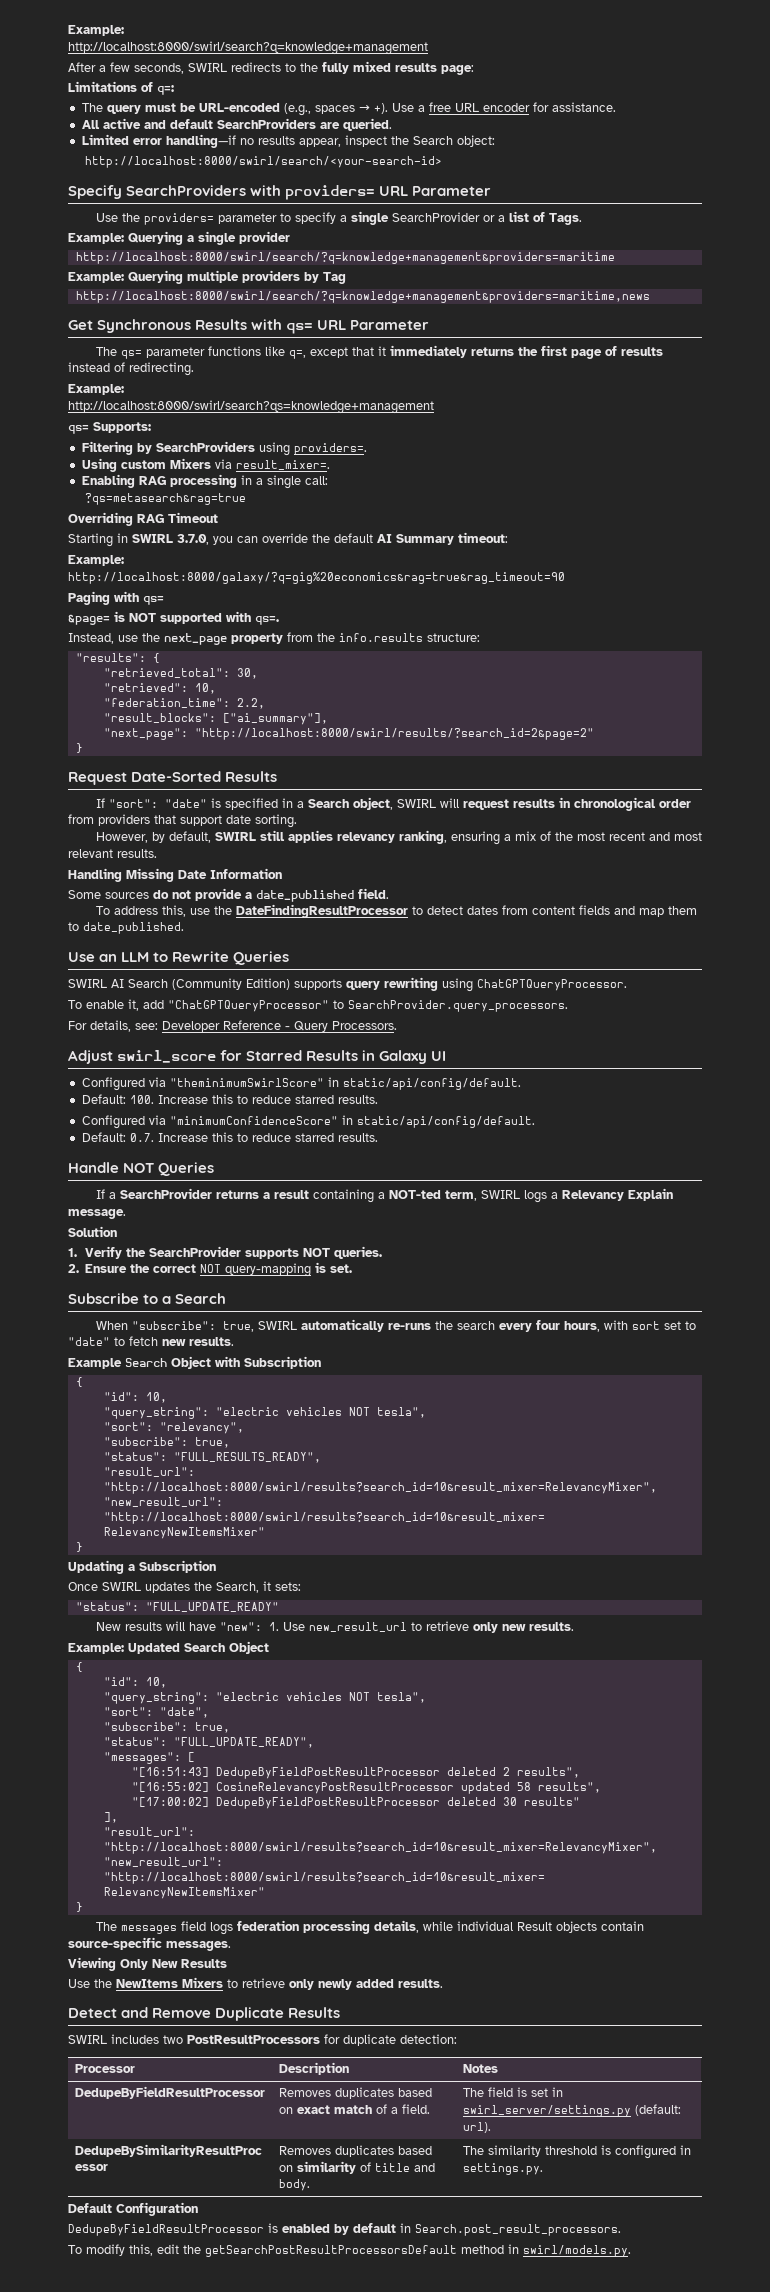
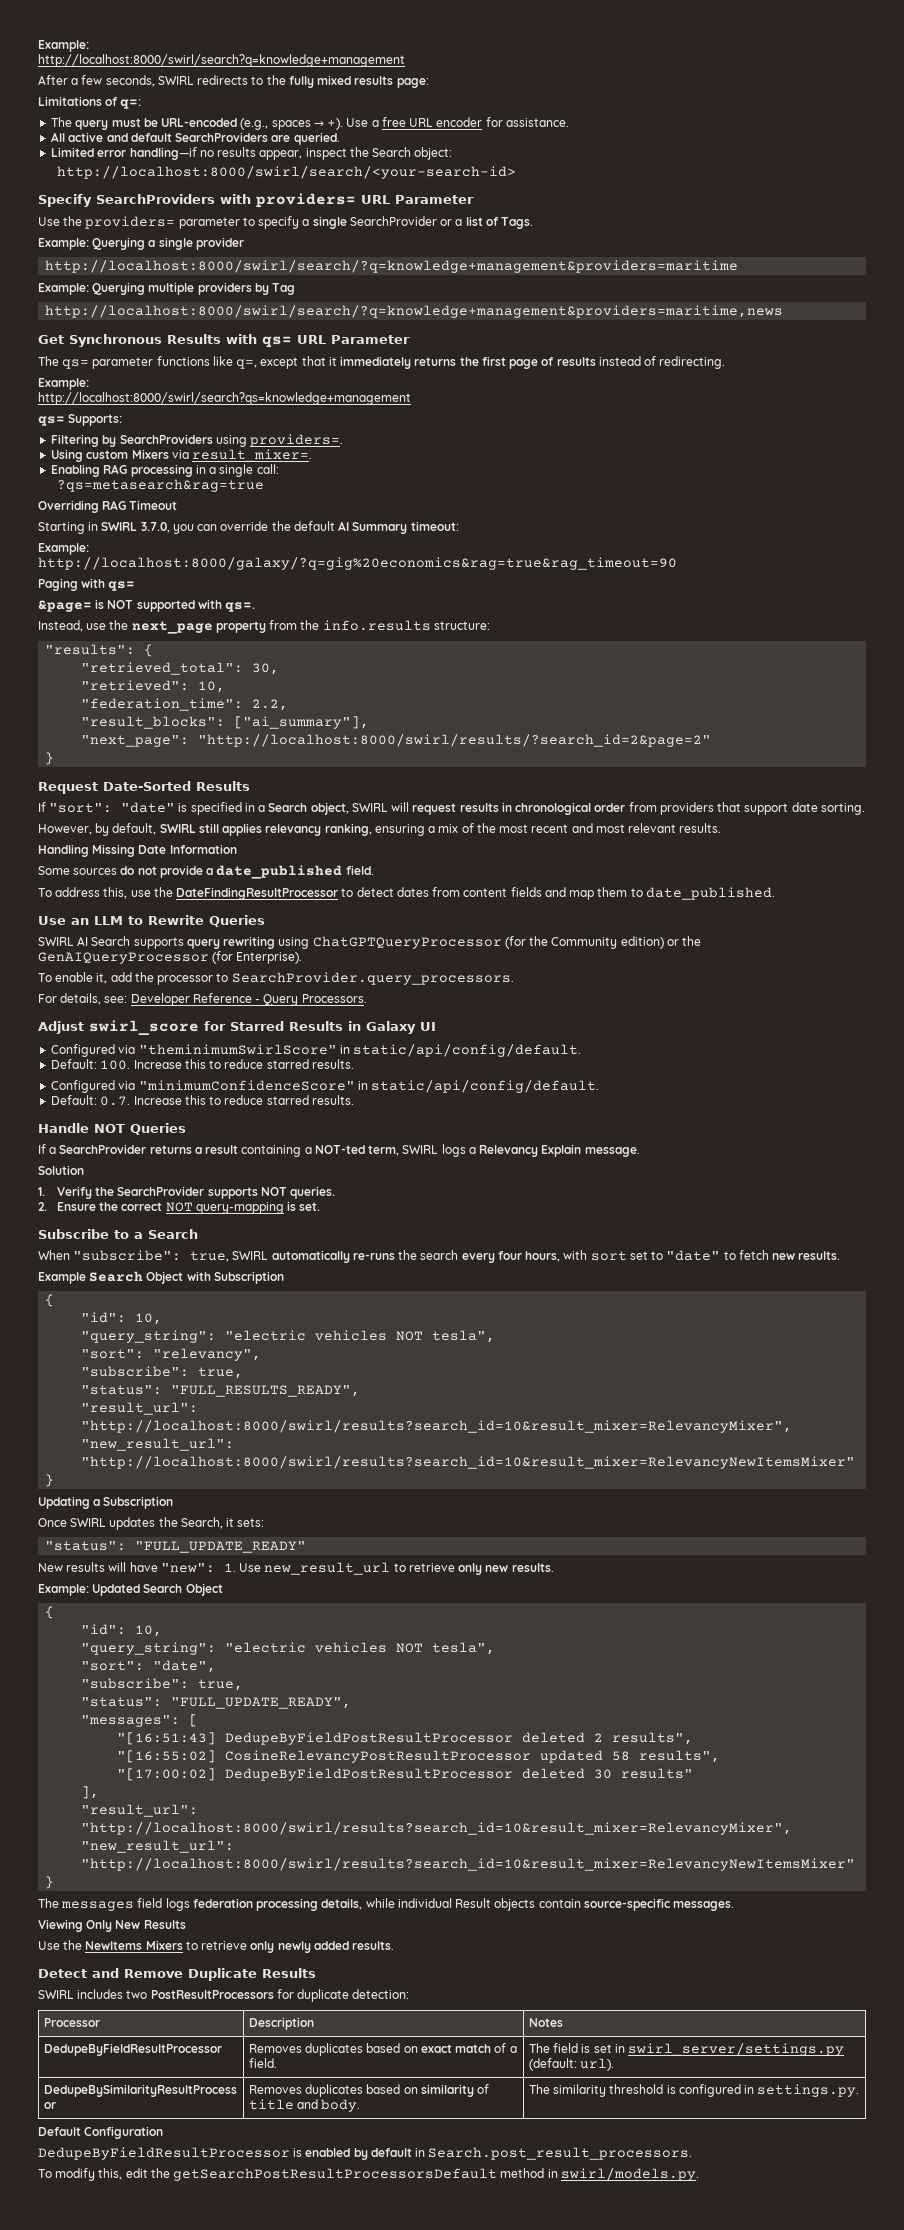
- SWIRL AI Search (Community Edition) supports query rewriting using ChatGPTQueryProcessor.
+ SWIRL AI Search supports query rewriting using ChatGPTQueryProcessor (for the Community edition) or the GenAIQueryProcessor (for Enterprise).
- To enable it, add "ChatGPTQueryProcessor" to SearchProvider.query_processors.
+ To enable it, add the processor to SearchProvider.query_processors.

